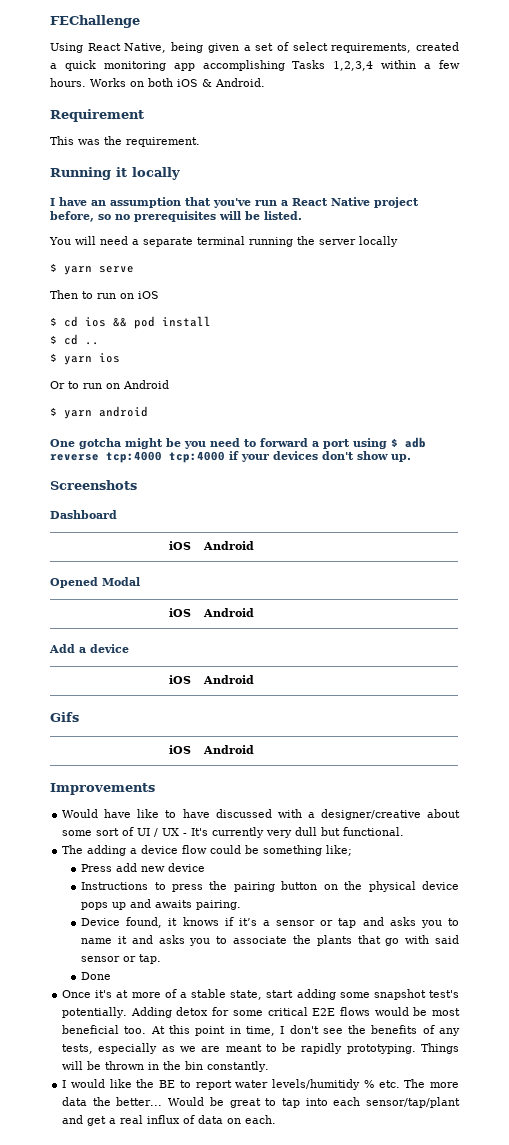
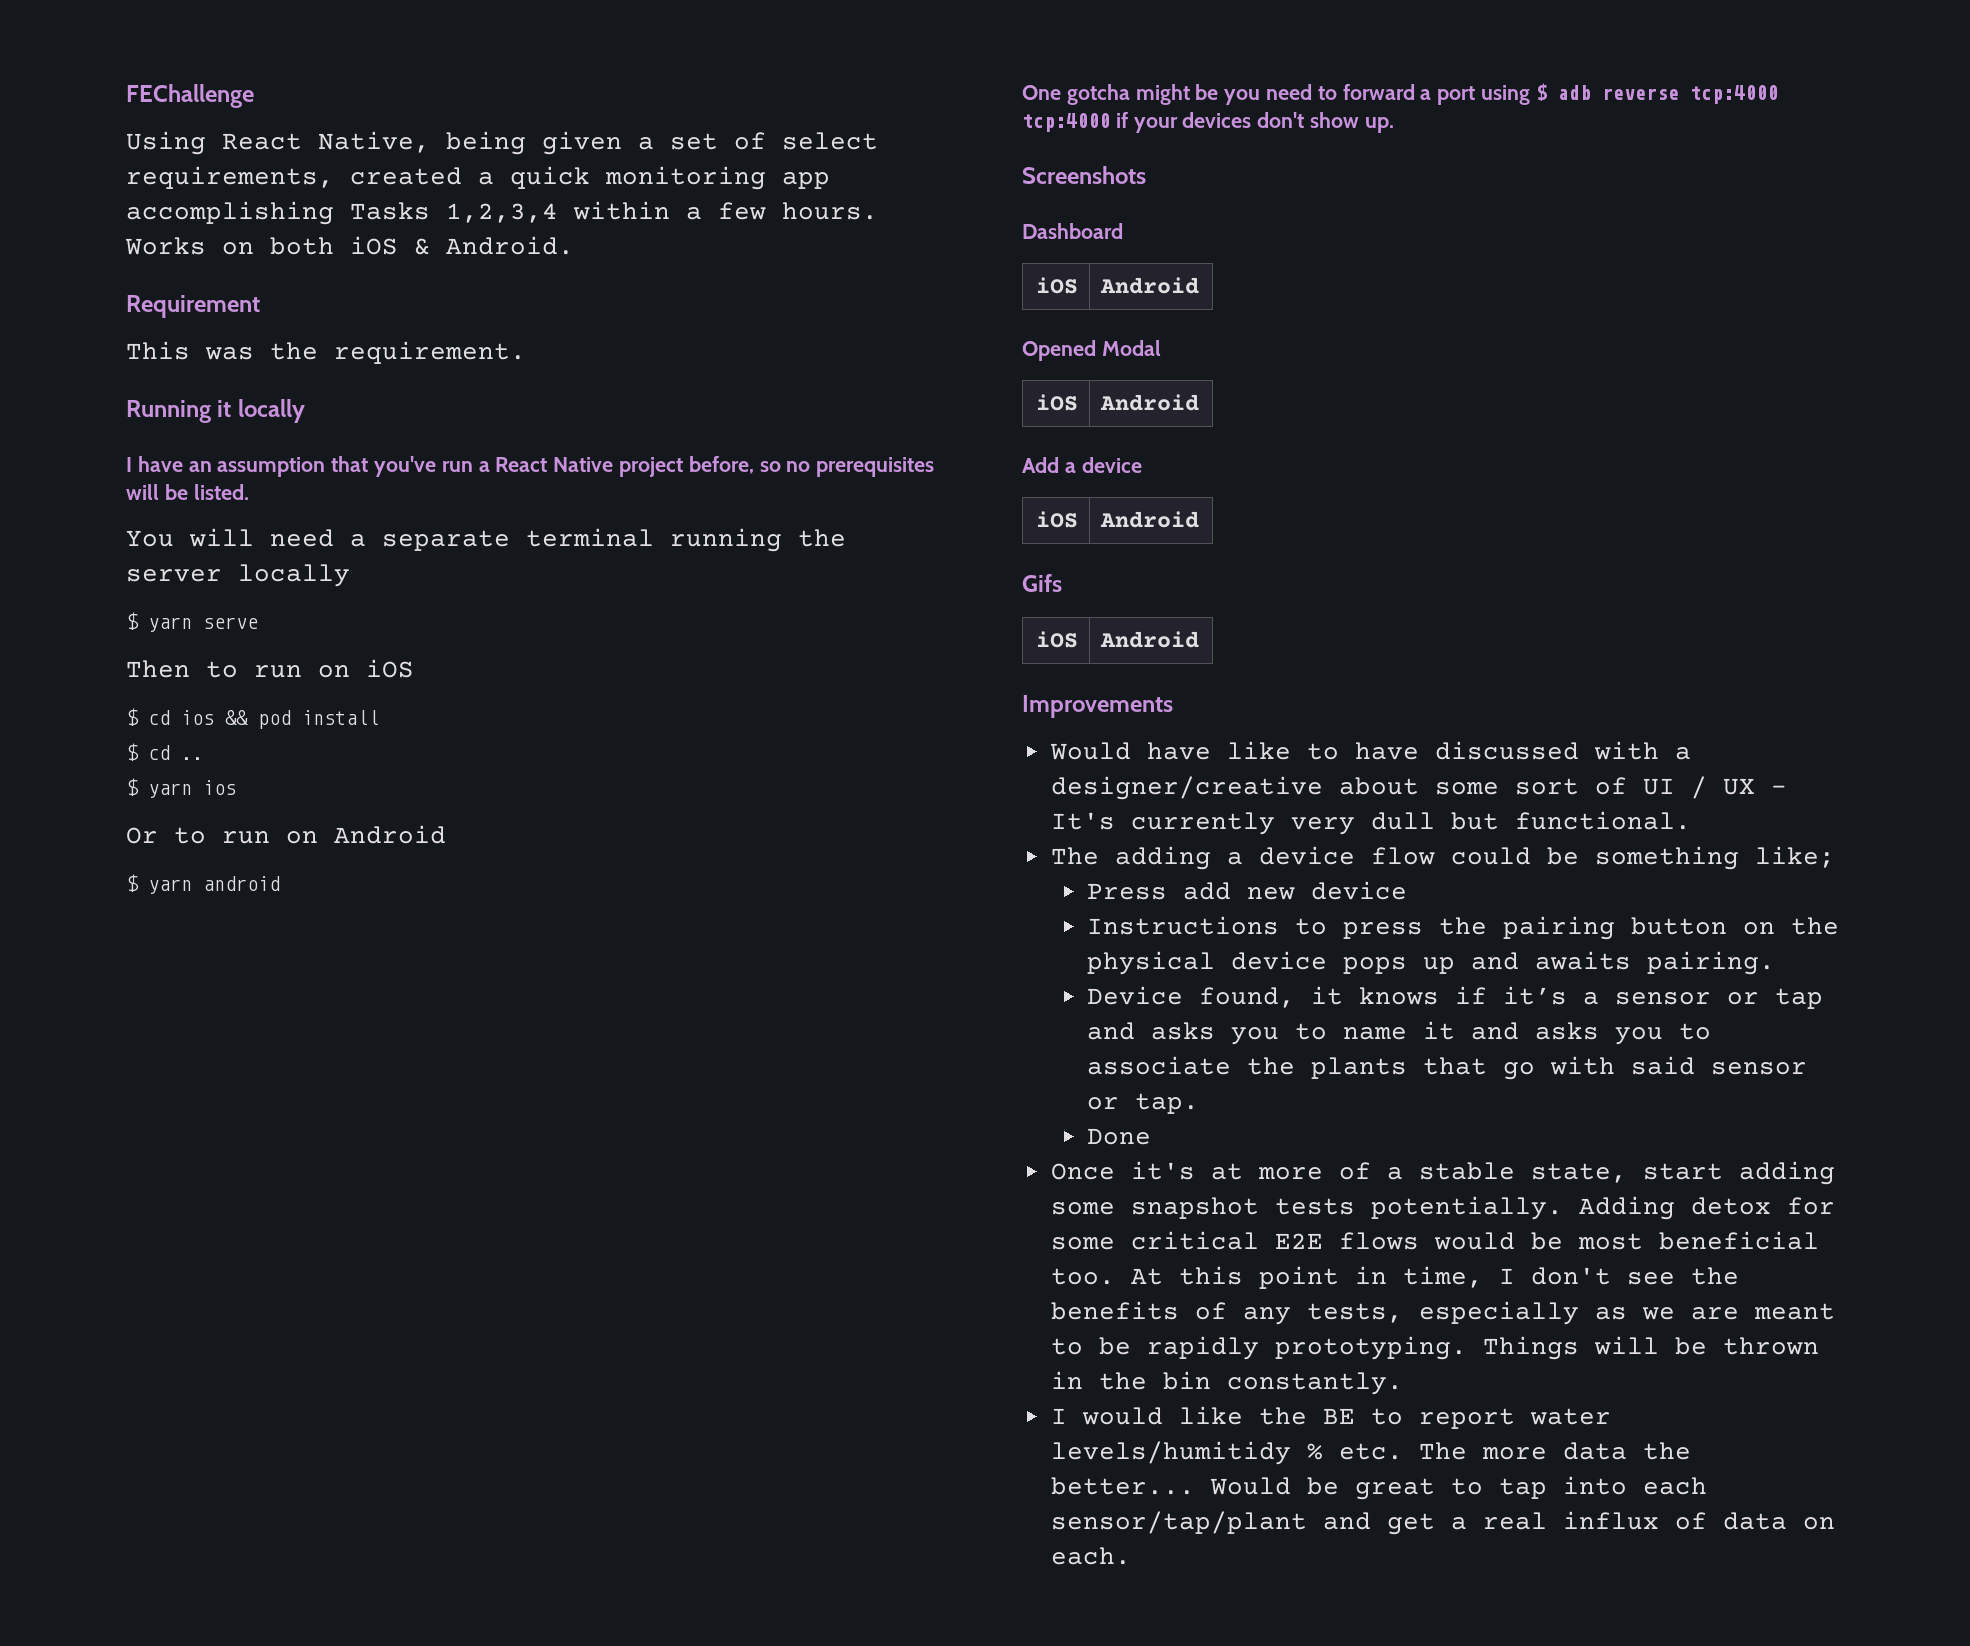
- Once it's at more of a stable state, start adding some snapshot test's potentially.
+ Once it's at more of a stable state, start adding some snapshot tests potentially.

